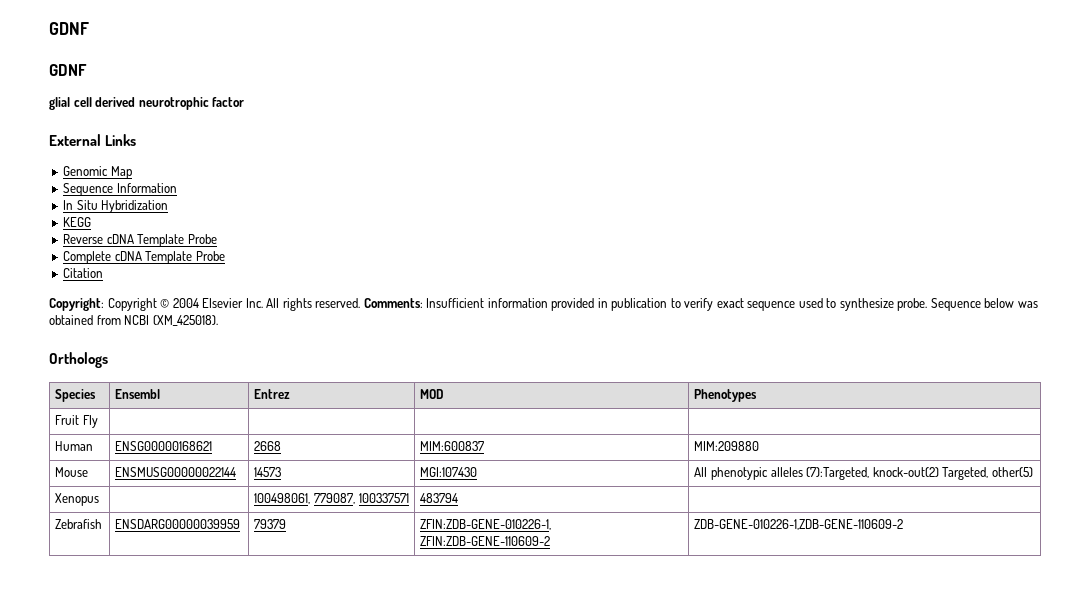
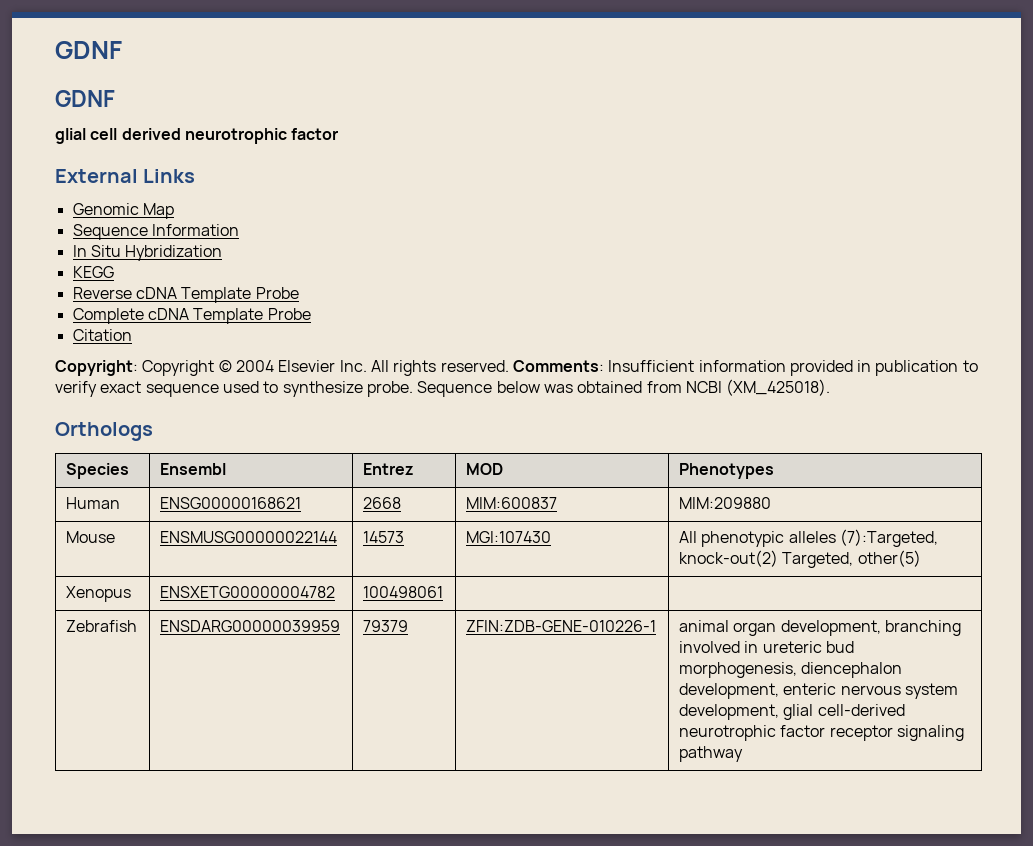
- Fruit Fly | | | |
- Xenopus | | 100498061, 779087, 100337571 | 483794 |
+ Xenopus | ENSXETG00000004782 | 100498061 | |
- Zebrafish | ENSDARG00000039959 | 79379 | ZFIN:ZDB-GENE-010226-1, ZFIN:ZDB-GENE-110609-2 | ZDB-GENE-010226-1,ZDB-GENE-110609-2
+ Zebrafish | ENSDARG00000039959 | 79379 | ZFIN:ZDB-GENE-010226-1 | animal organ development, branching involved in ureteric bud morphogenesis, diencephalon development, enteric nervous system development, glial cell-derived neurotrophic factor receptor signaling pathway

